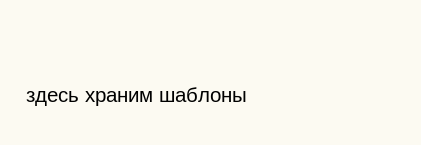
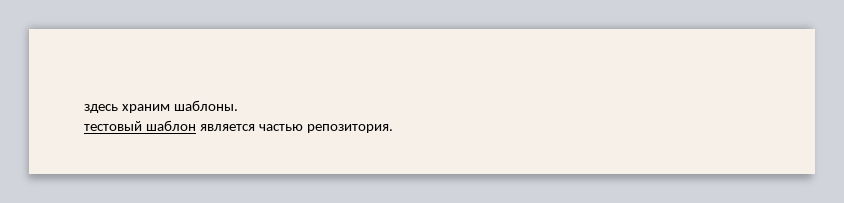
- здесь храним шаблоны
+ здесь храним шаблоны.
+ тестовый шаблон является частью репозитория.

